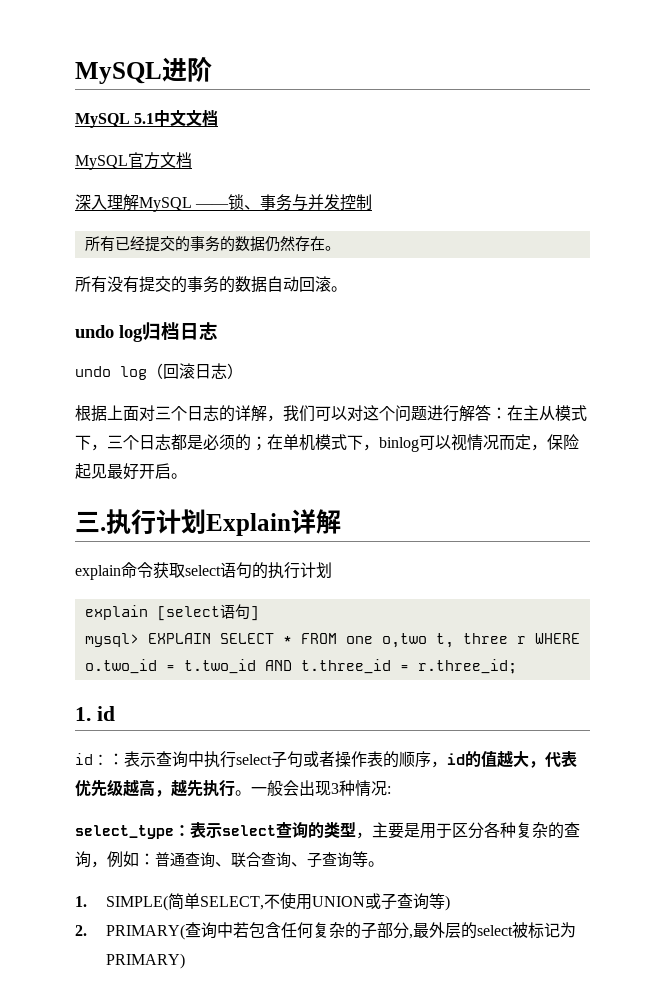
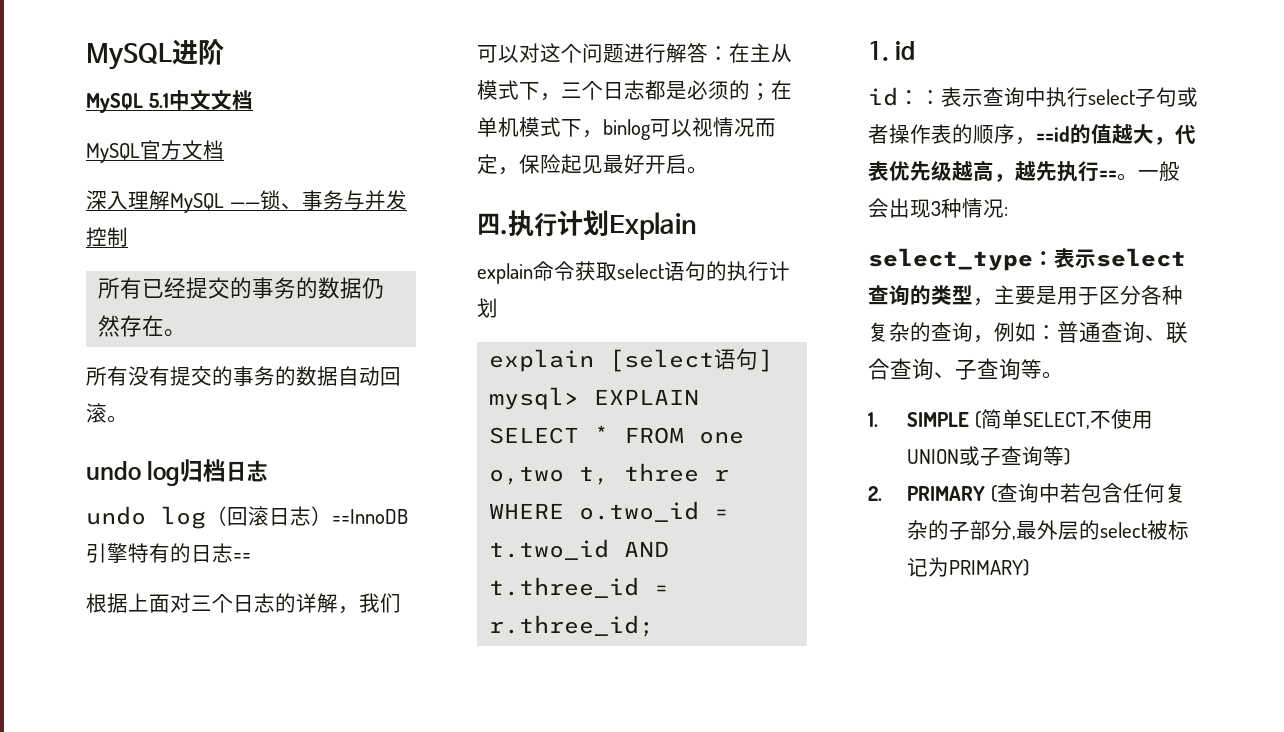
- undo log（回滚日志）
+ undo log（回滚日志）==InnoDB引擎特有的日志==
- 三.
+ 四.
- 执行计划Explain详解
+ 执行计划Explain
- id：：表示查询中执行select子句或者操作表的顺序，id的值越大，代表优先级越高，越先执行。
+ id：：表示查询中执行select子句或者操作表的顺序，==id的值越大，代表优先级越高，越先执行==。
- 1. SIMPLE(简单SELECT,不使用UNION或子查询等)
+ 1. SIMPLE (简单SELECT,不使用UNION或子查询等)
- 2. PRIMARY(查询中若包含任何复杂的子部分,最外层的select被标记为PRIMARY)
+ 2. PRIMARY (查询中若包含任何复杂的子部分,最外层的select被标记为PRIMARY)

